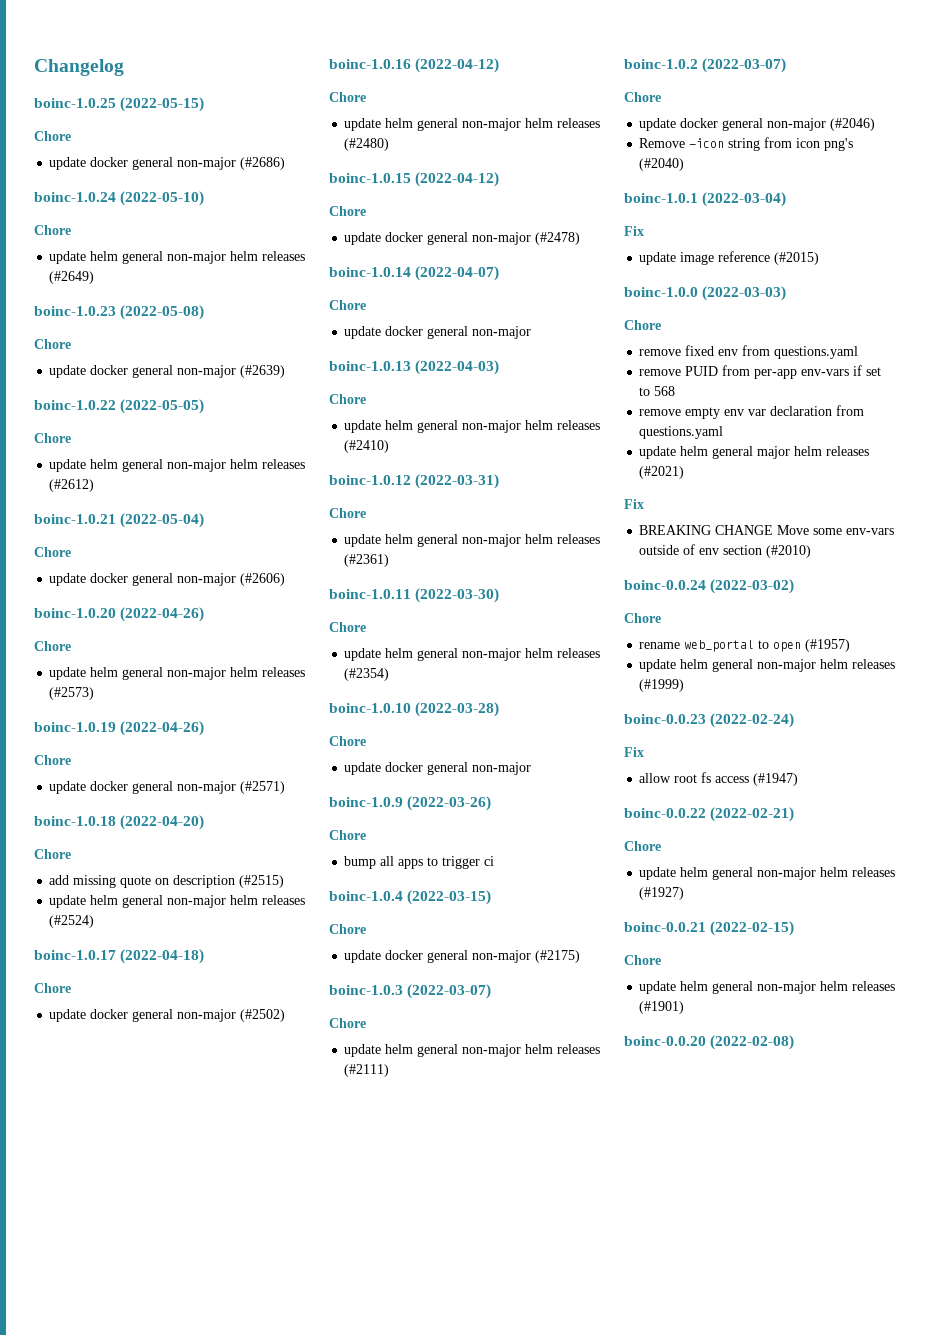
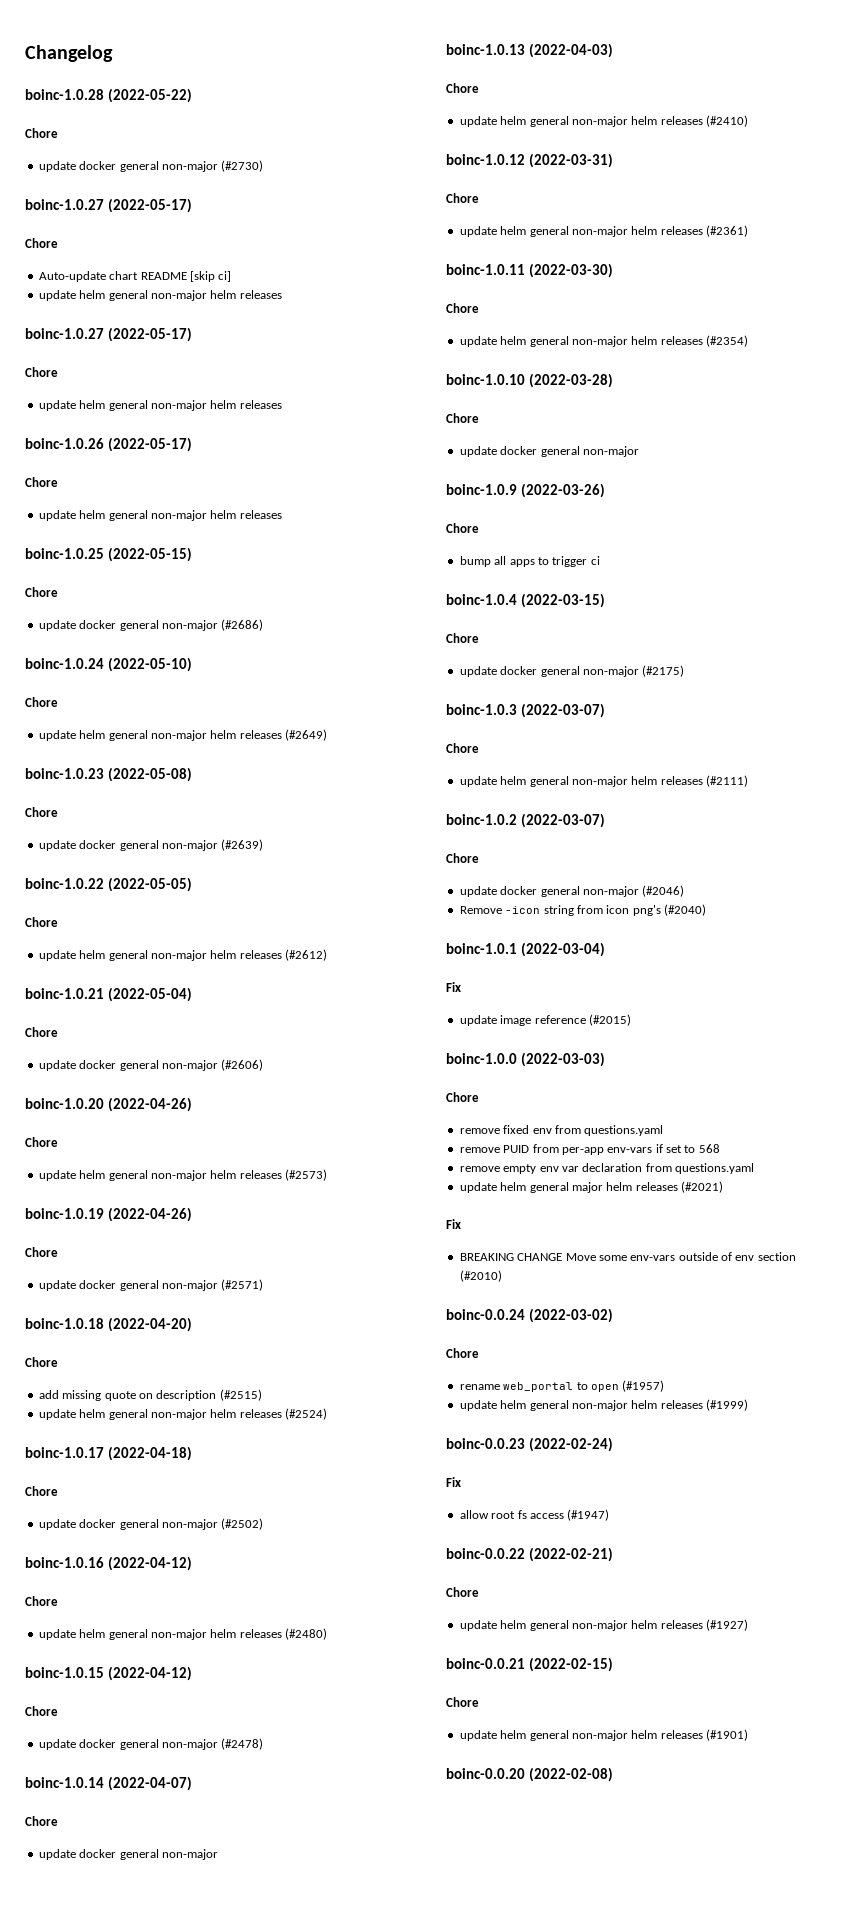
+ boinc-1.0.28 (2022-05-22)
+ Chore
+ update docker general non-major (#2730)
+ boinc-1.0.27 (2022-05-17)
+ Chore
+ Auto-update chart README [skip ci]
+ update helm general non-major helm releases
+ boinc-1.0.27 (2022-05-17)
+ Chore
+ update helm general non-major helm releases
+ boinc-1.0.26 (2022-05-17)
+ Chore
+ update helm general non-major helm releases

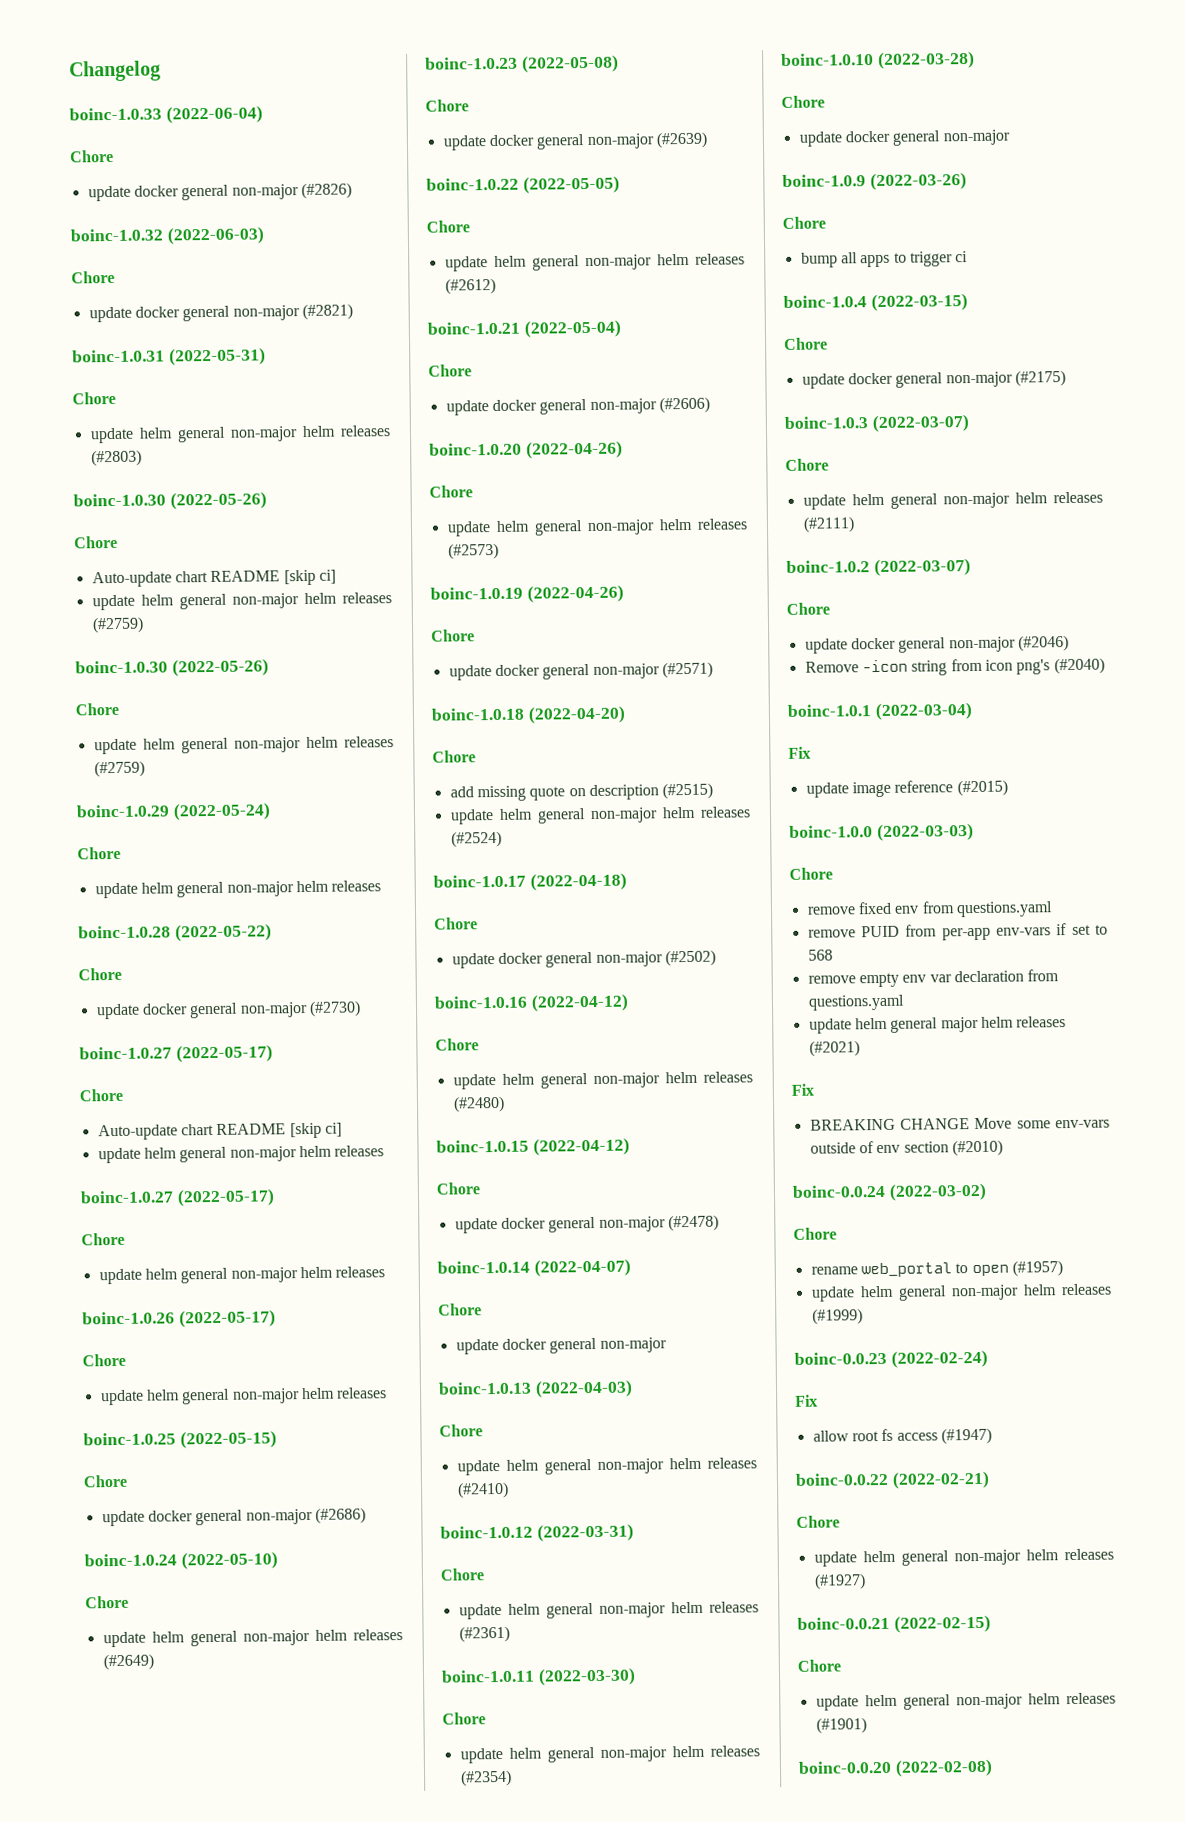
+ boinc-1.0.33 (2022-06-04)
+ Chore
+ update docker general non-major (#2826)
+ boinc-1.0.32 (2022-06-03)
+ Chore
+ update docker general non-major (#2821)
+ boinc-1.0.31 (2022-05-31)
+ Chore
+ update helm general non-major helm releases (#2803)
+ boinc-1.0.30 (2022-05-26)
+ Chore
+ Auto-update chart README [skip ci]
+ update helm general non-major helm releases (#2759)
+ boinc-1.0.30 (2022-05-26)
+ Chore
+ update helm general non-major helm releases (#2759)
+ boinc-1.0.29 (2022-05-24)
+ Chore
+ update helm general non-major helm releases

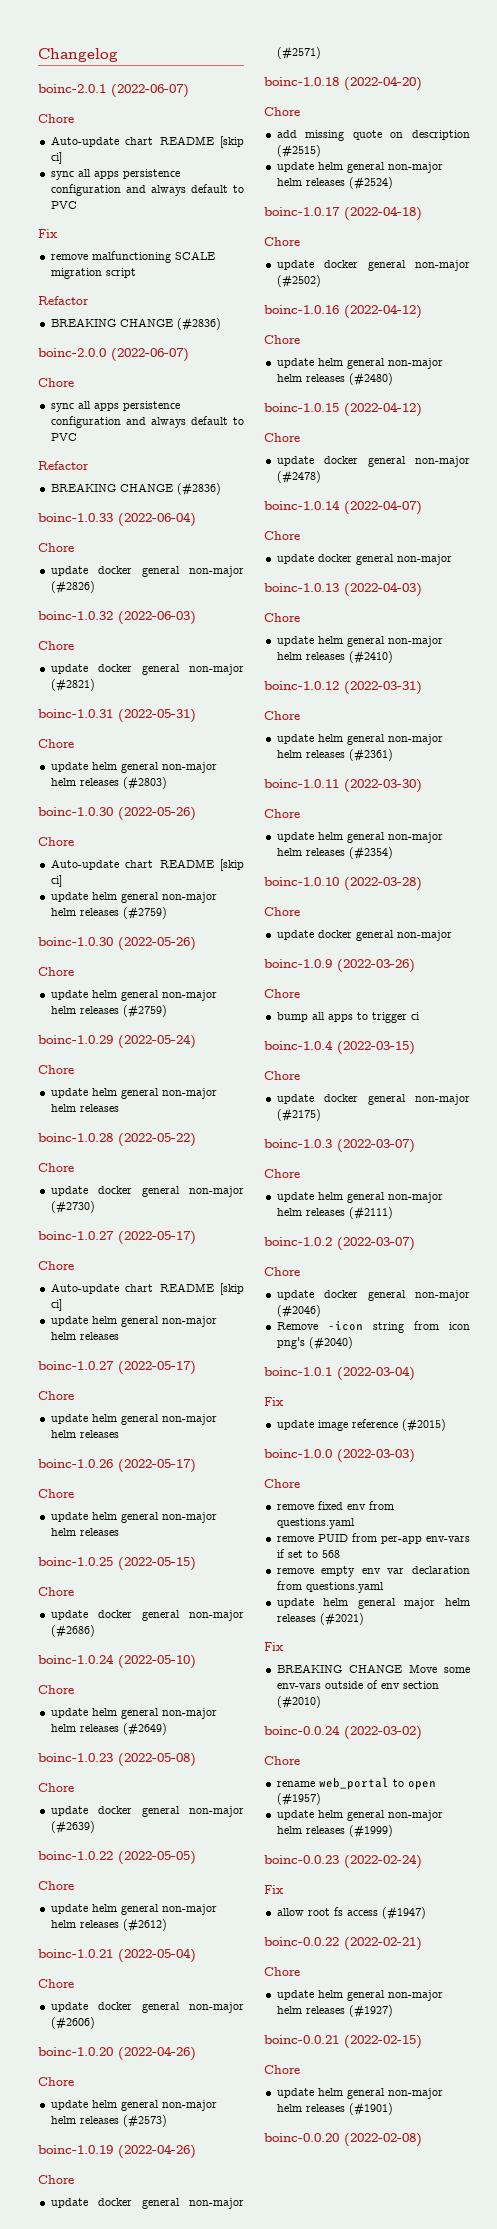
+ boinc-2.0.1 (2022-06-07)
+ Chore
+ Auto-update chart README [skip ci]
+ sync all apps persistence configuration and always default to PVC
+ Fix
+ remove malfunctioning SCALE migration script
+ Refactor
+ BREAKING CHANGE (#2836)
+ boinc-2.0.0 (2022-06-07)
+ Chore
+ sync all apps persistence configuration and always default to PVC
+ Refactor
+ BREAKING CHANGE (#2836)

